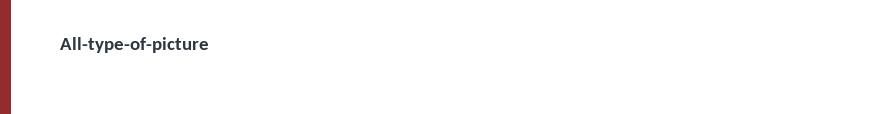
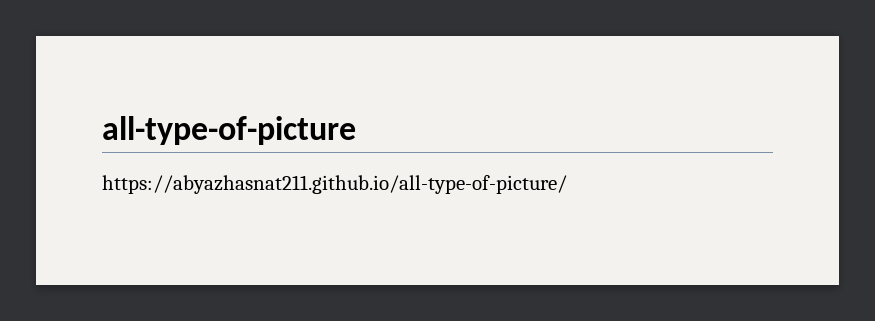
- All-type-of-picture
+ all-type-of-picture
+ https://abyazhasnat211.github.io/all-type-of-picture/

